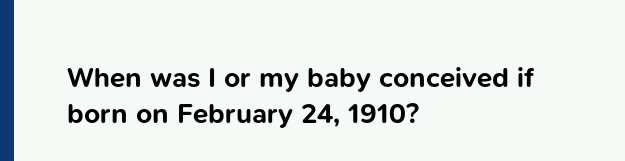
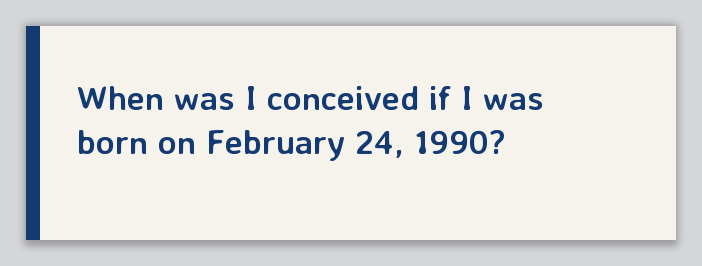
- When was I or my baby conceived if born on February 24, 1910?
+ When was I conceived if I was born on February 24, 1990?

